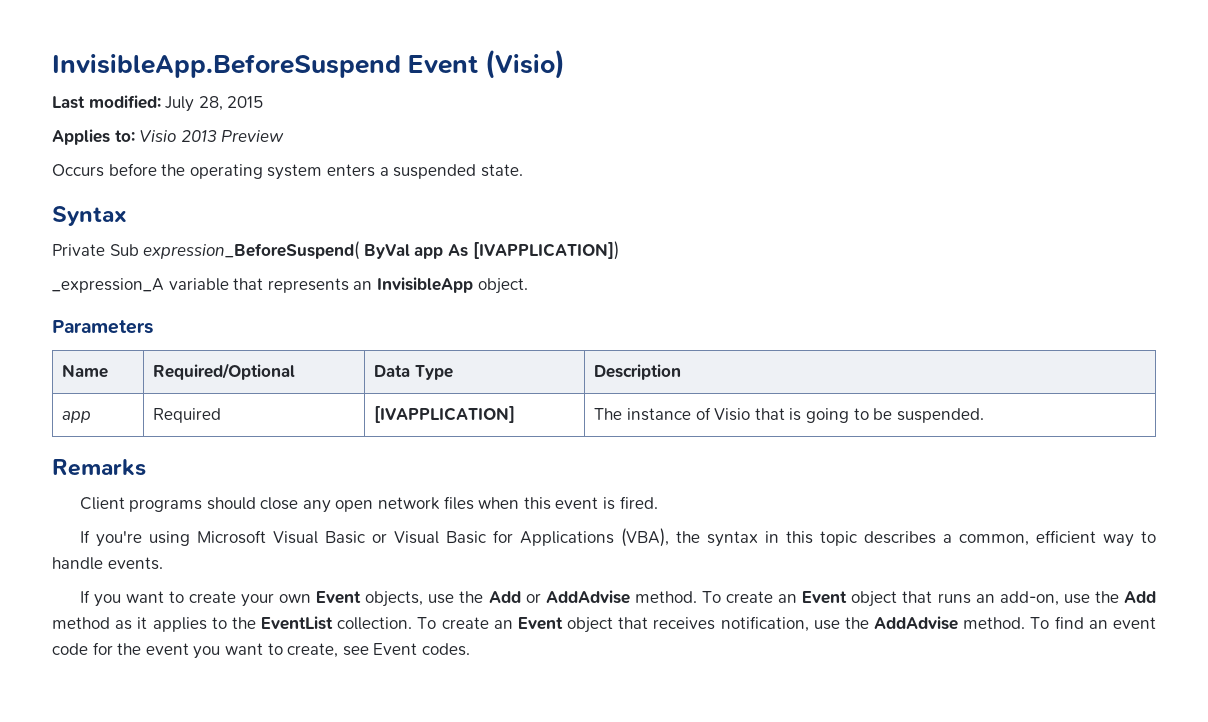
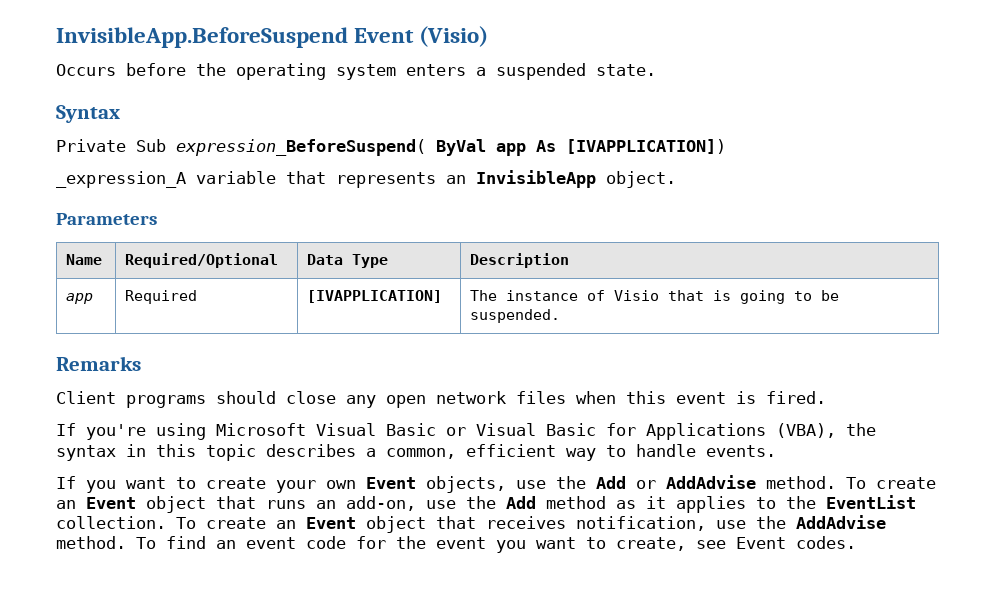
- Last modified: July 28, 2015
- Applies to: Visio 2013 Preview

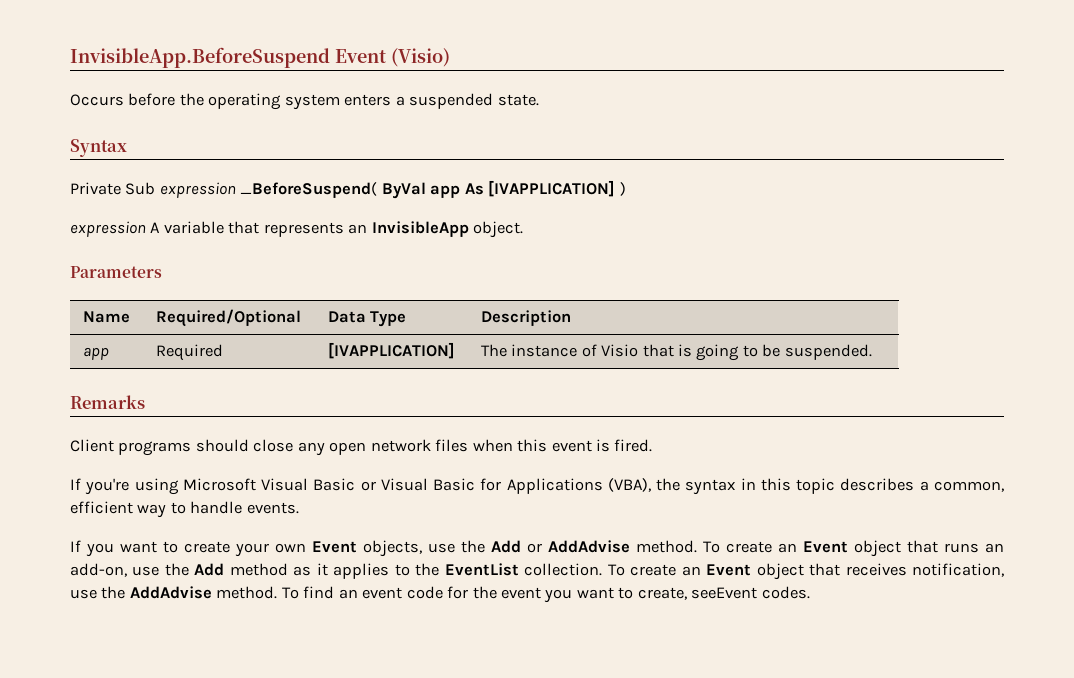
- Private Sub expression_BeforeSuspend( ByVal app As [IVAPPLICATION])
- _expression_A variable that represents an InvisibleApp object.
+ Private Sub expression _BeforeSuspend( ByVal app As [IVAPPLICATION] )
+ expression A variable that represents an InvisibleApp object.
- To find an event code for the event you want to create, see Event codes.
+ To find an event code for the event you want to create, seeEvent codes.

